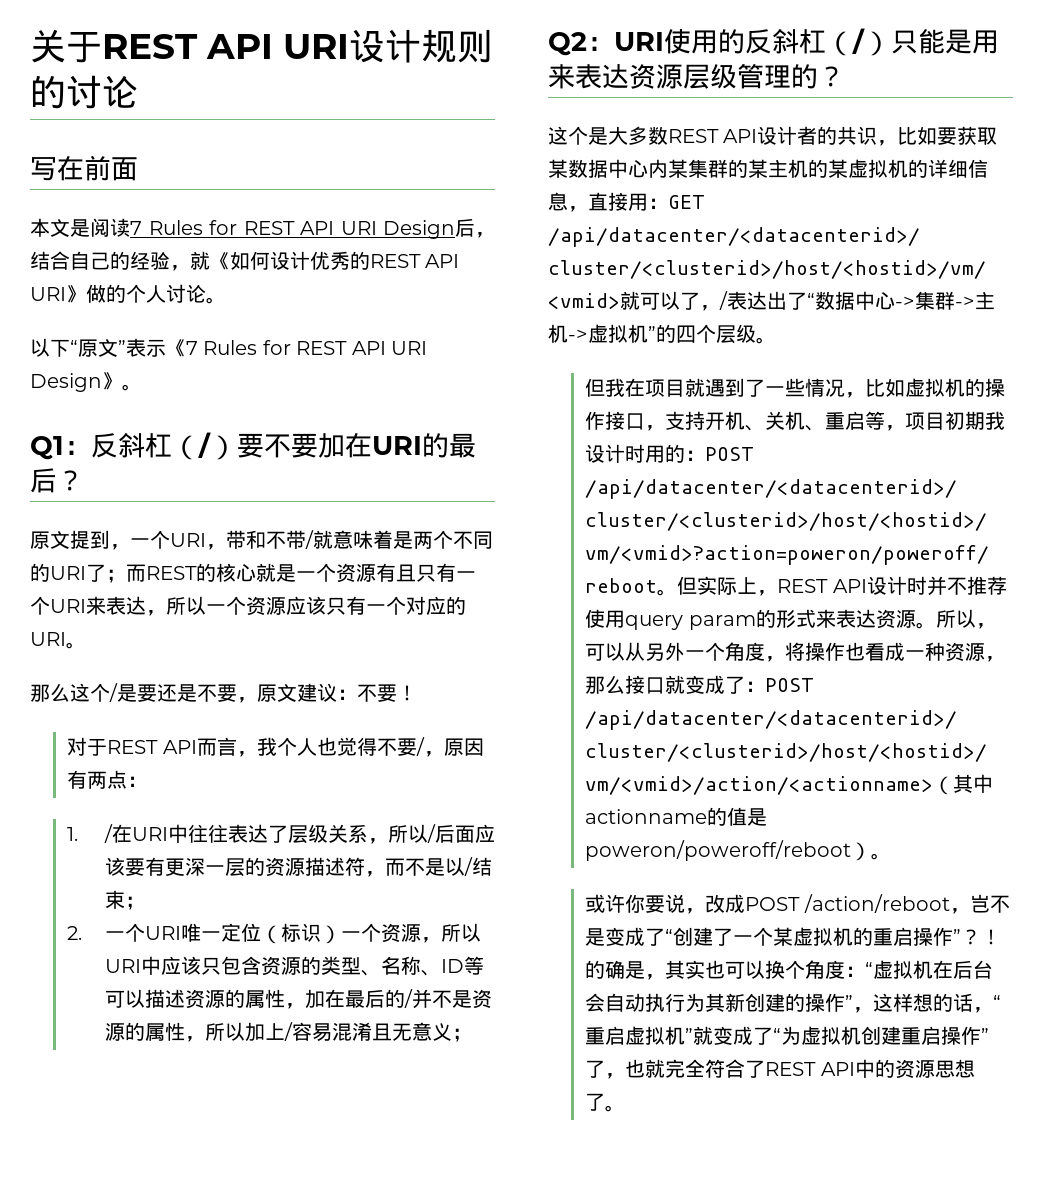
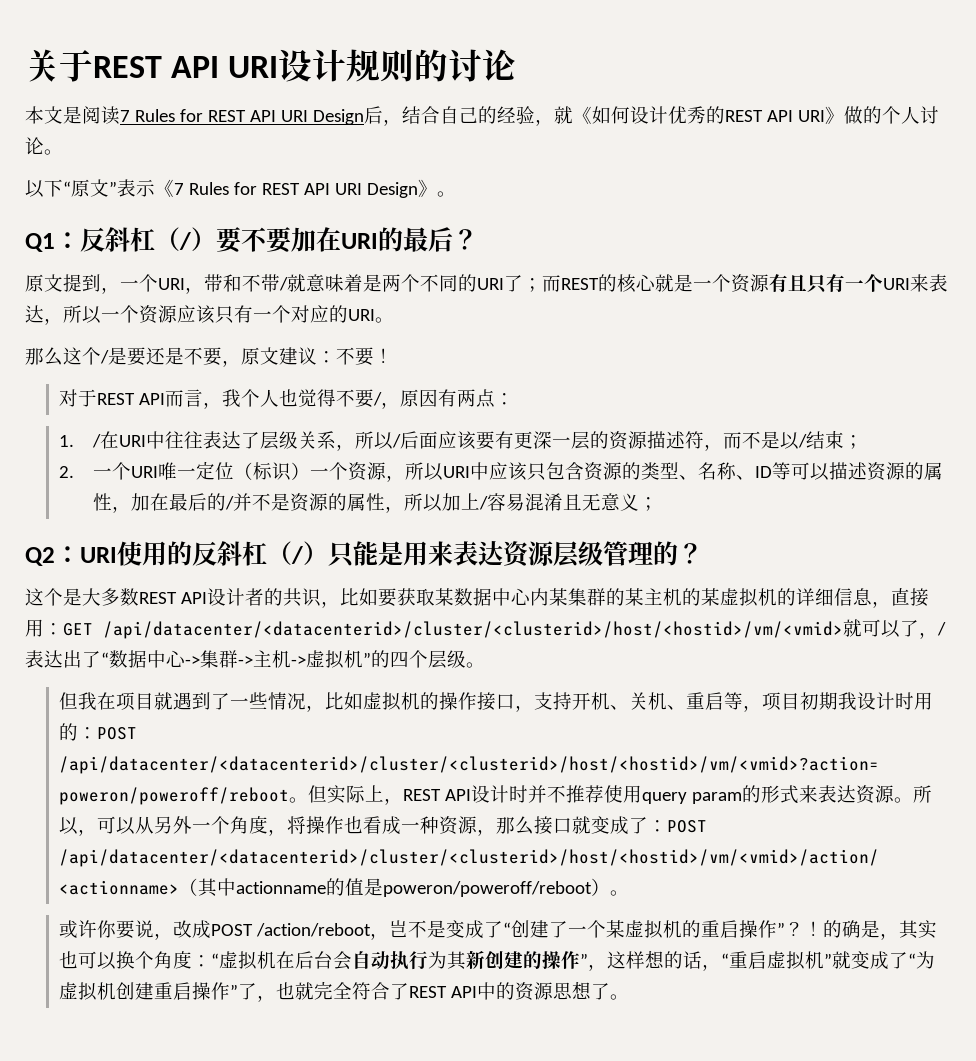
- 写在前面

